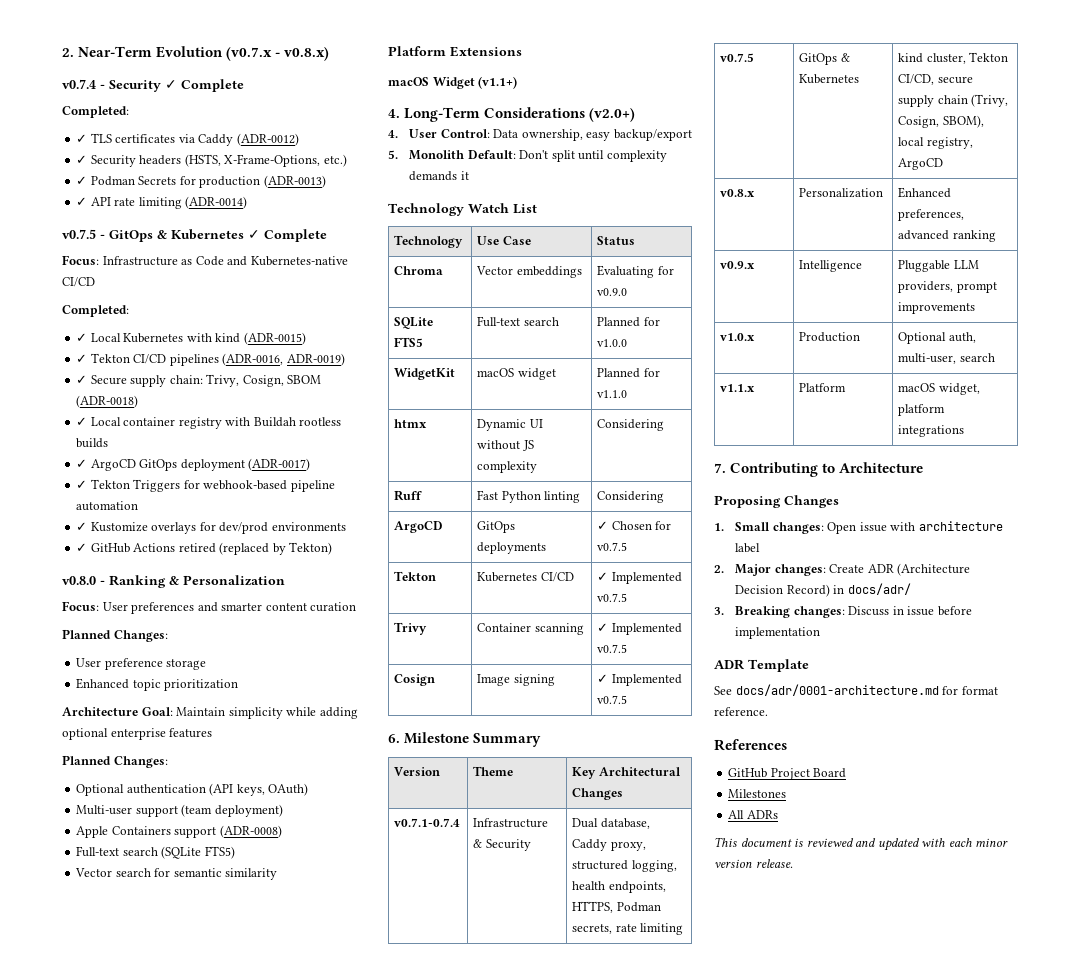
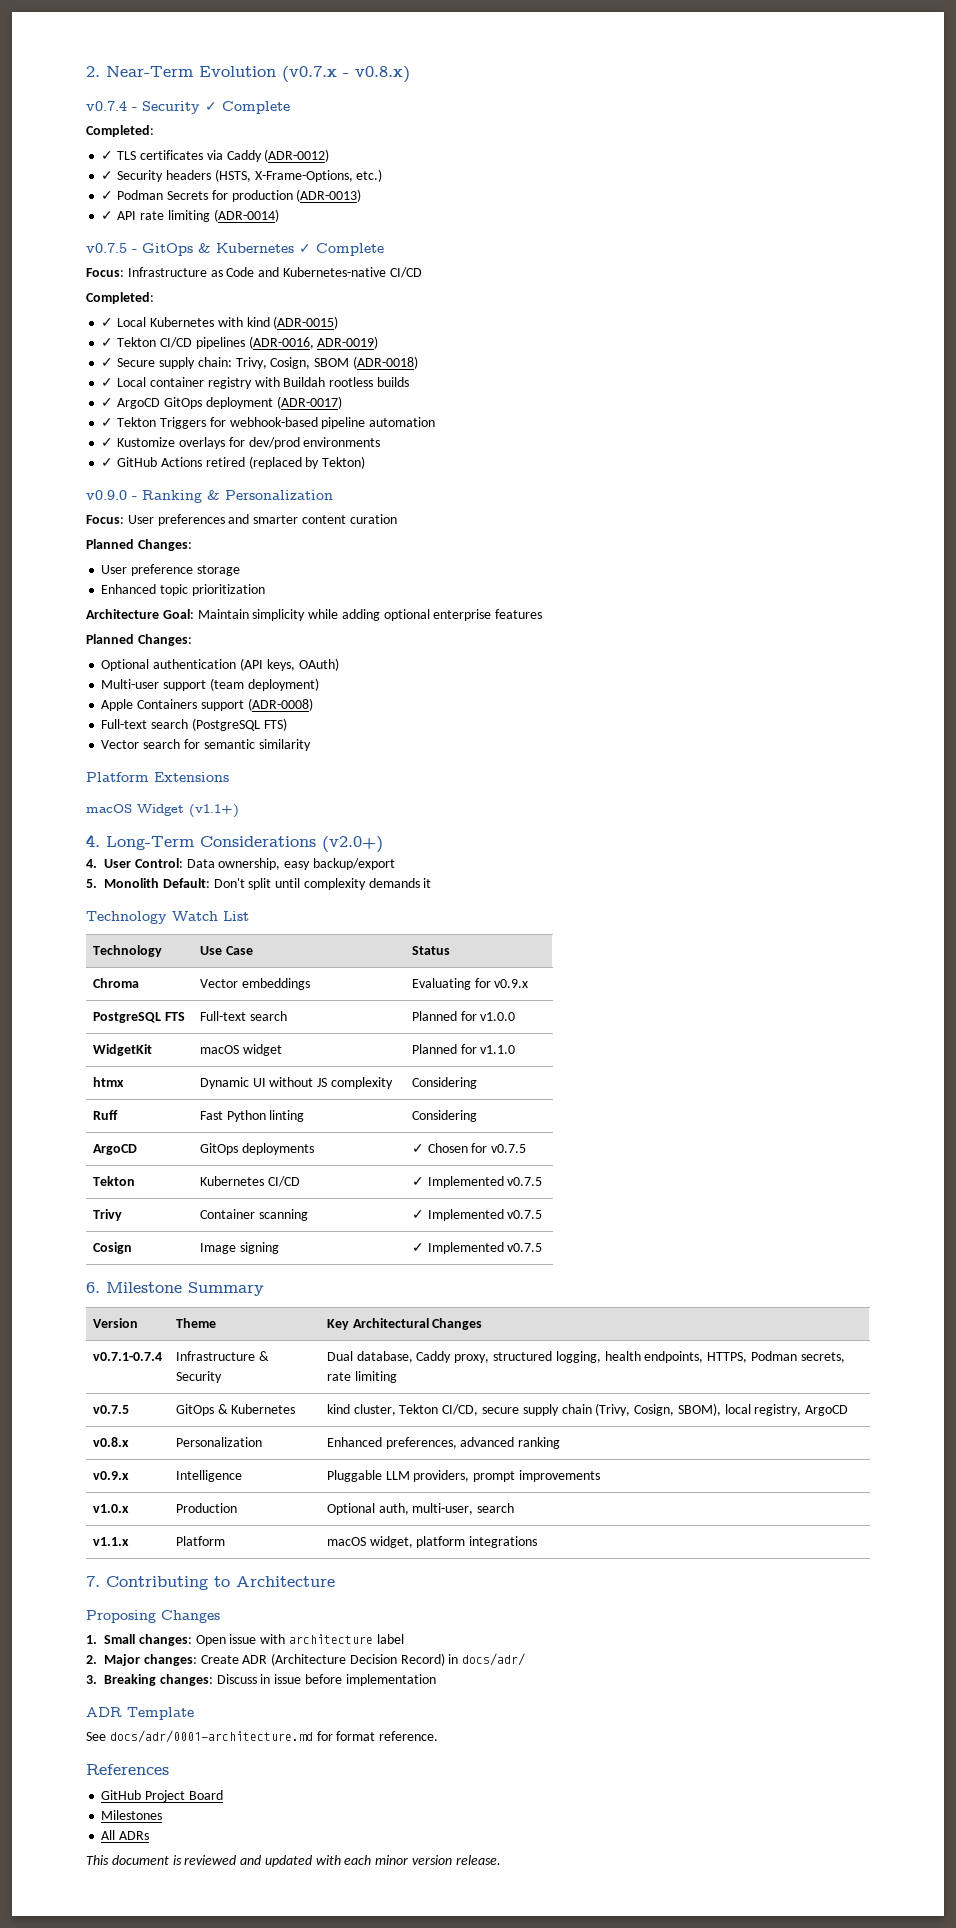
- v0.8.0 - Ranking & Personalization
+ v0.9.0 - Ranking & Personalization
- Full-text search (SQLite FTS5)
+ Full-text search (PostgreSQL FTS)
- Chroma | Vector embeddings | Evaluating for v0.9.0
- SQLite FTS5 | Full-text search | Planned for v1.0.0
+ Chroma | Vector embeddings | Evaluating for v0.9.x
+ PostgreSQL FTS | Full-text search | Planned for v1.0.0

